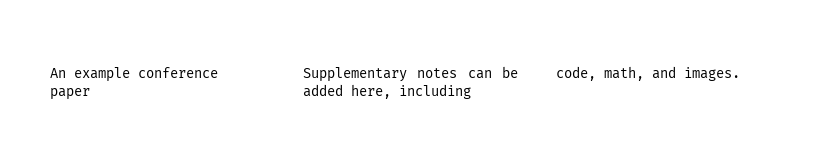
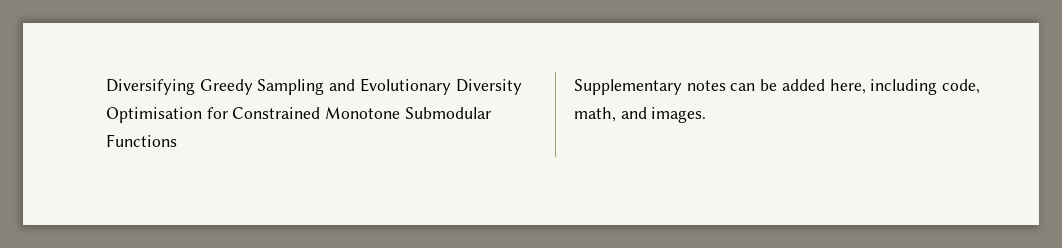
- An example conference paper
+ Diversifying Greedy Sampling and Evolutionary Diversity Optimisation for Constrained Monotone Submodular Functions

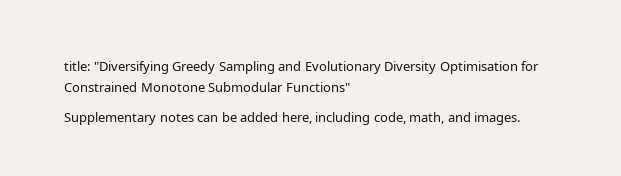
- Diversifying Greedy Sampling and Evolutionary Diversity Optimisation for Constrained Monotone Submodular Functions
+ title: "Diversifying Greedy Sampling and Evolutionary Diversity Optimisation for Constrained Monotone Submodular Functions"

